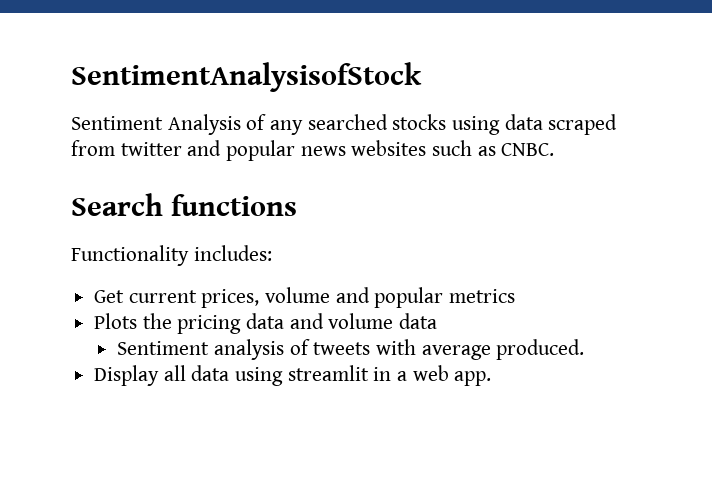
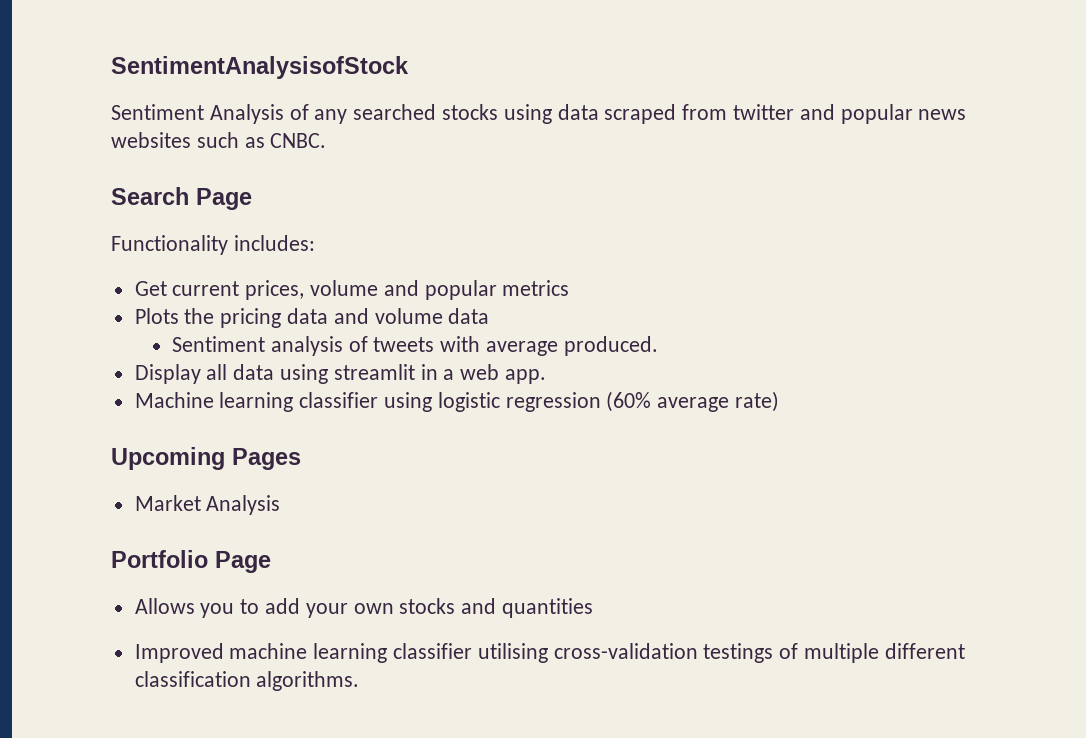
- Search functions
+ Search Page
+ Machine learning classifier using logistic regression (60% average rate)
+ Upcoming Pages
+ Market Analysis
+ Portfolio Page
+ Allows you to add your own stocks and quantities
+ Improved machine learning classifier utilising cross-validation testings of multiple different classification algorithms.

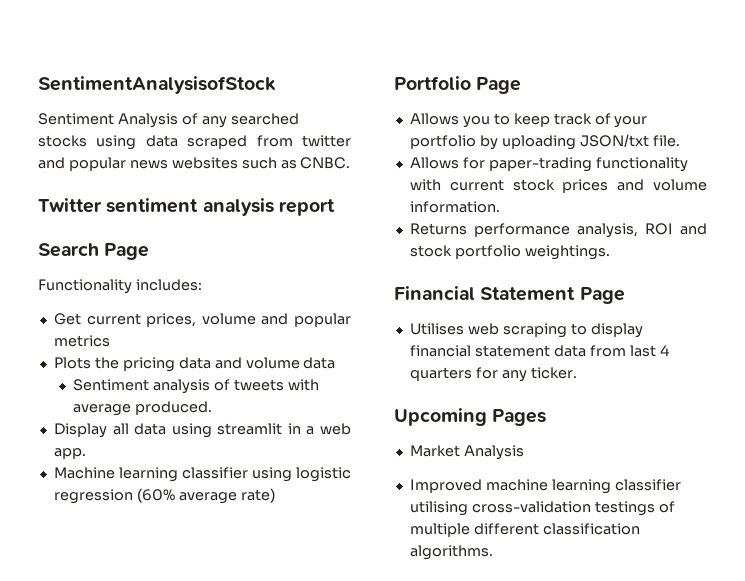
+ Twitter sentiment analysis report
- Upcoming Pages
- Market Analysis
- Allows you to add your own stocks and quantities
+ Allows you to keep track of your portfolio by uploading JSON/txt file.
+ Allows for paper-trading functionality with current stock prices and volume information.
+ Returns performance analysis, ROI and stock portfolio weightings.
+ Financial Statement Page
+ Utilises web scraping to display financial statement data from last 4 quarters for any ticker.
+ Upcoming Pages
+ Market Analysis

